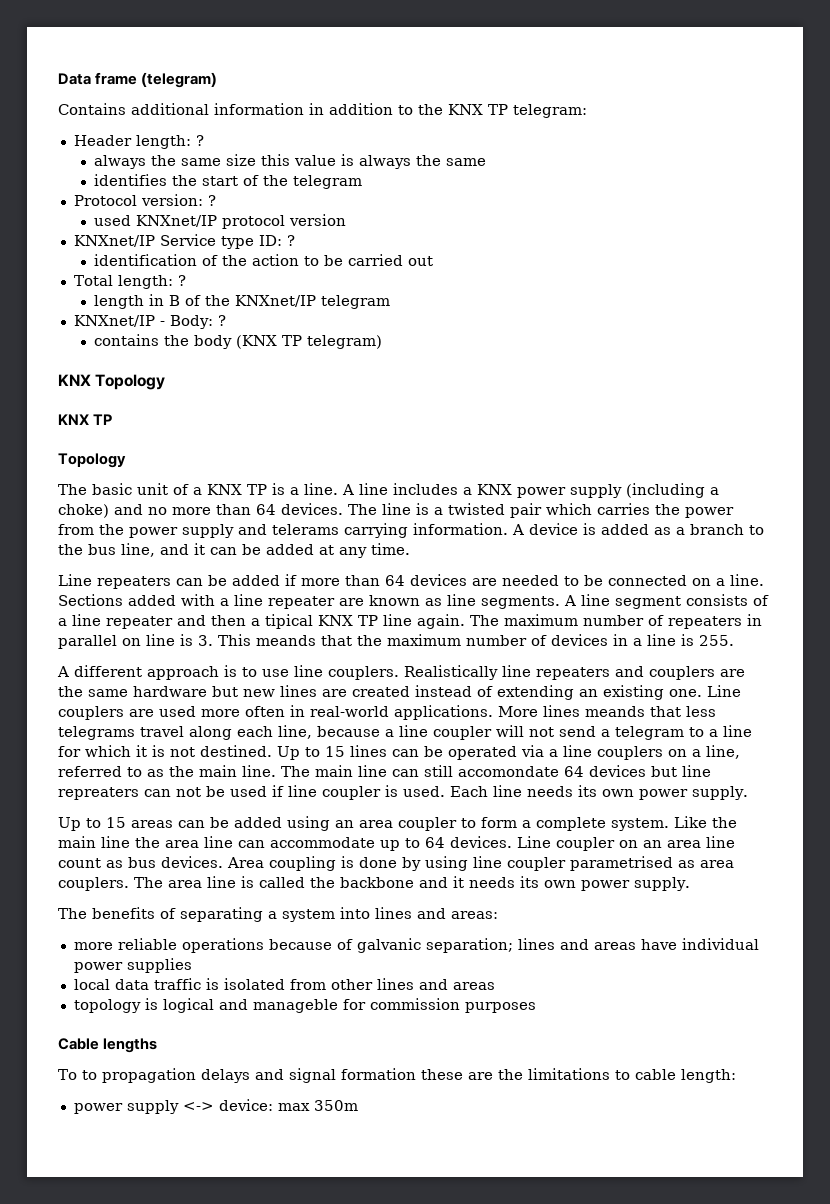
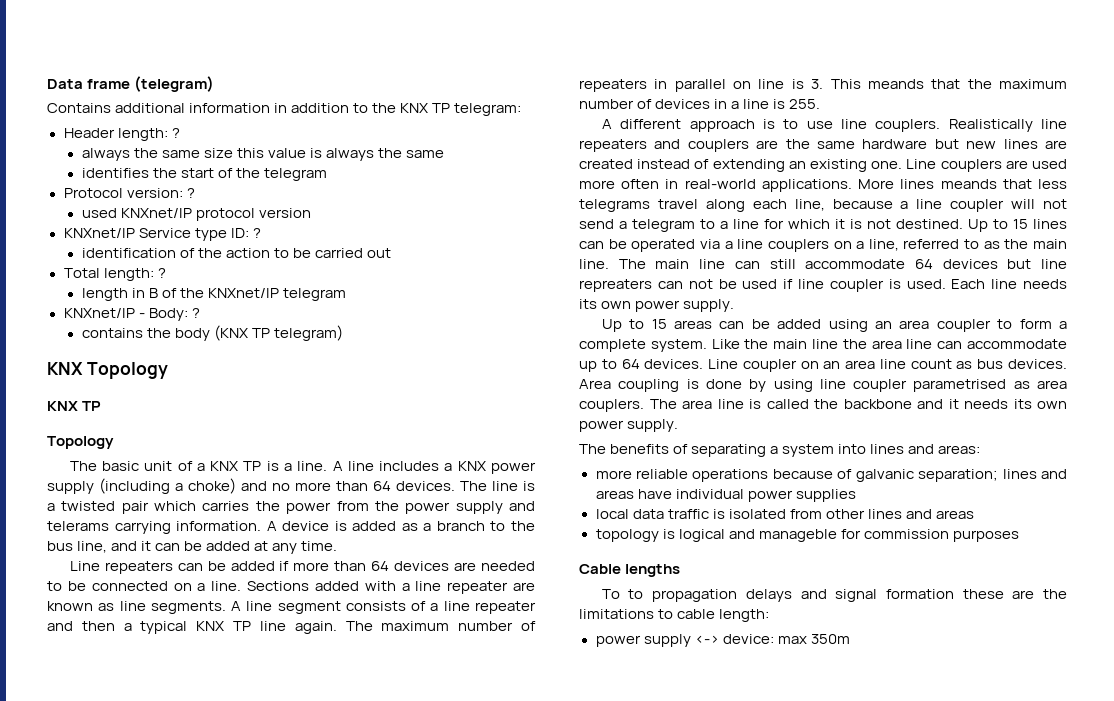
- A line segment consists of a line repeater and then a tipical KNX TP line again.
+ A line segment consists of a line repeater and then a typical KNX TP line again.
- The main line can still accomondate 64 devices but line repreaters can not be used if line coupler is used.
+ The main line can still accommodate 64 devices but line repreaters can not be used if line coupler is used.

